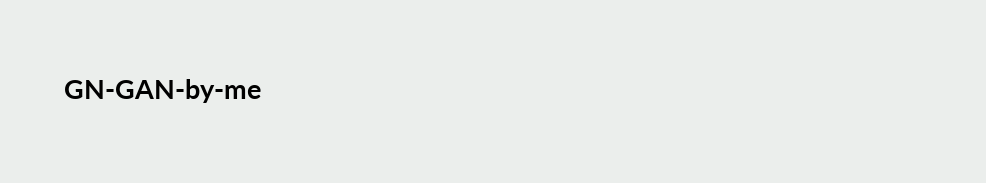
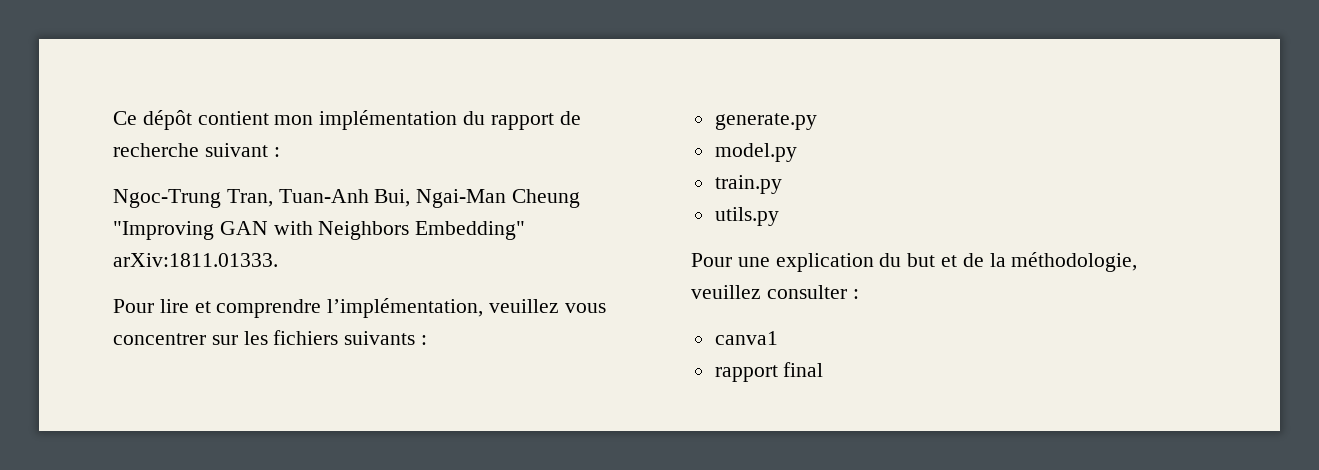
- GN-GAN-by-me
+ Ce dépôt contient mon implémentation du rapport de recherche suivant :
+ Ngoc-Trung Tran, Tuan-Anh Bui, Ngai-Man Cheung "Improving GAN with Neighbors Embedding" arXiv:1811.01333.
+ Pour lire et comprendre l’implémentation, veuillez vous concentrer sur les fichiers suivants :
+ generate.py
+ model.py
+ train.py
+ utils.py
+ Pour une explication du but et de la méthodologie, veuillez consulter :
+ canva1
+ rapport final

